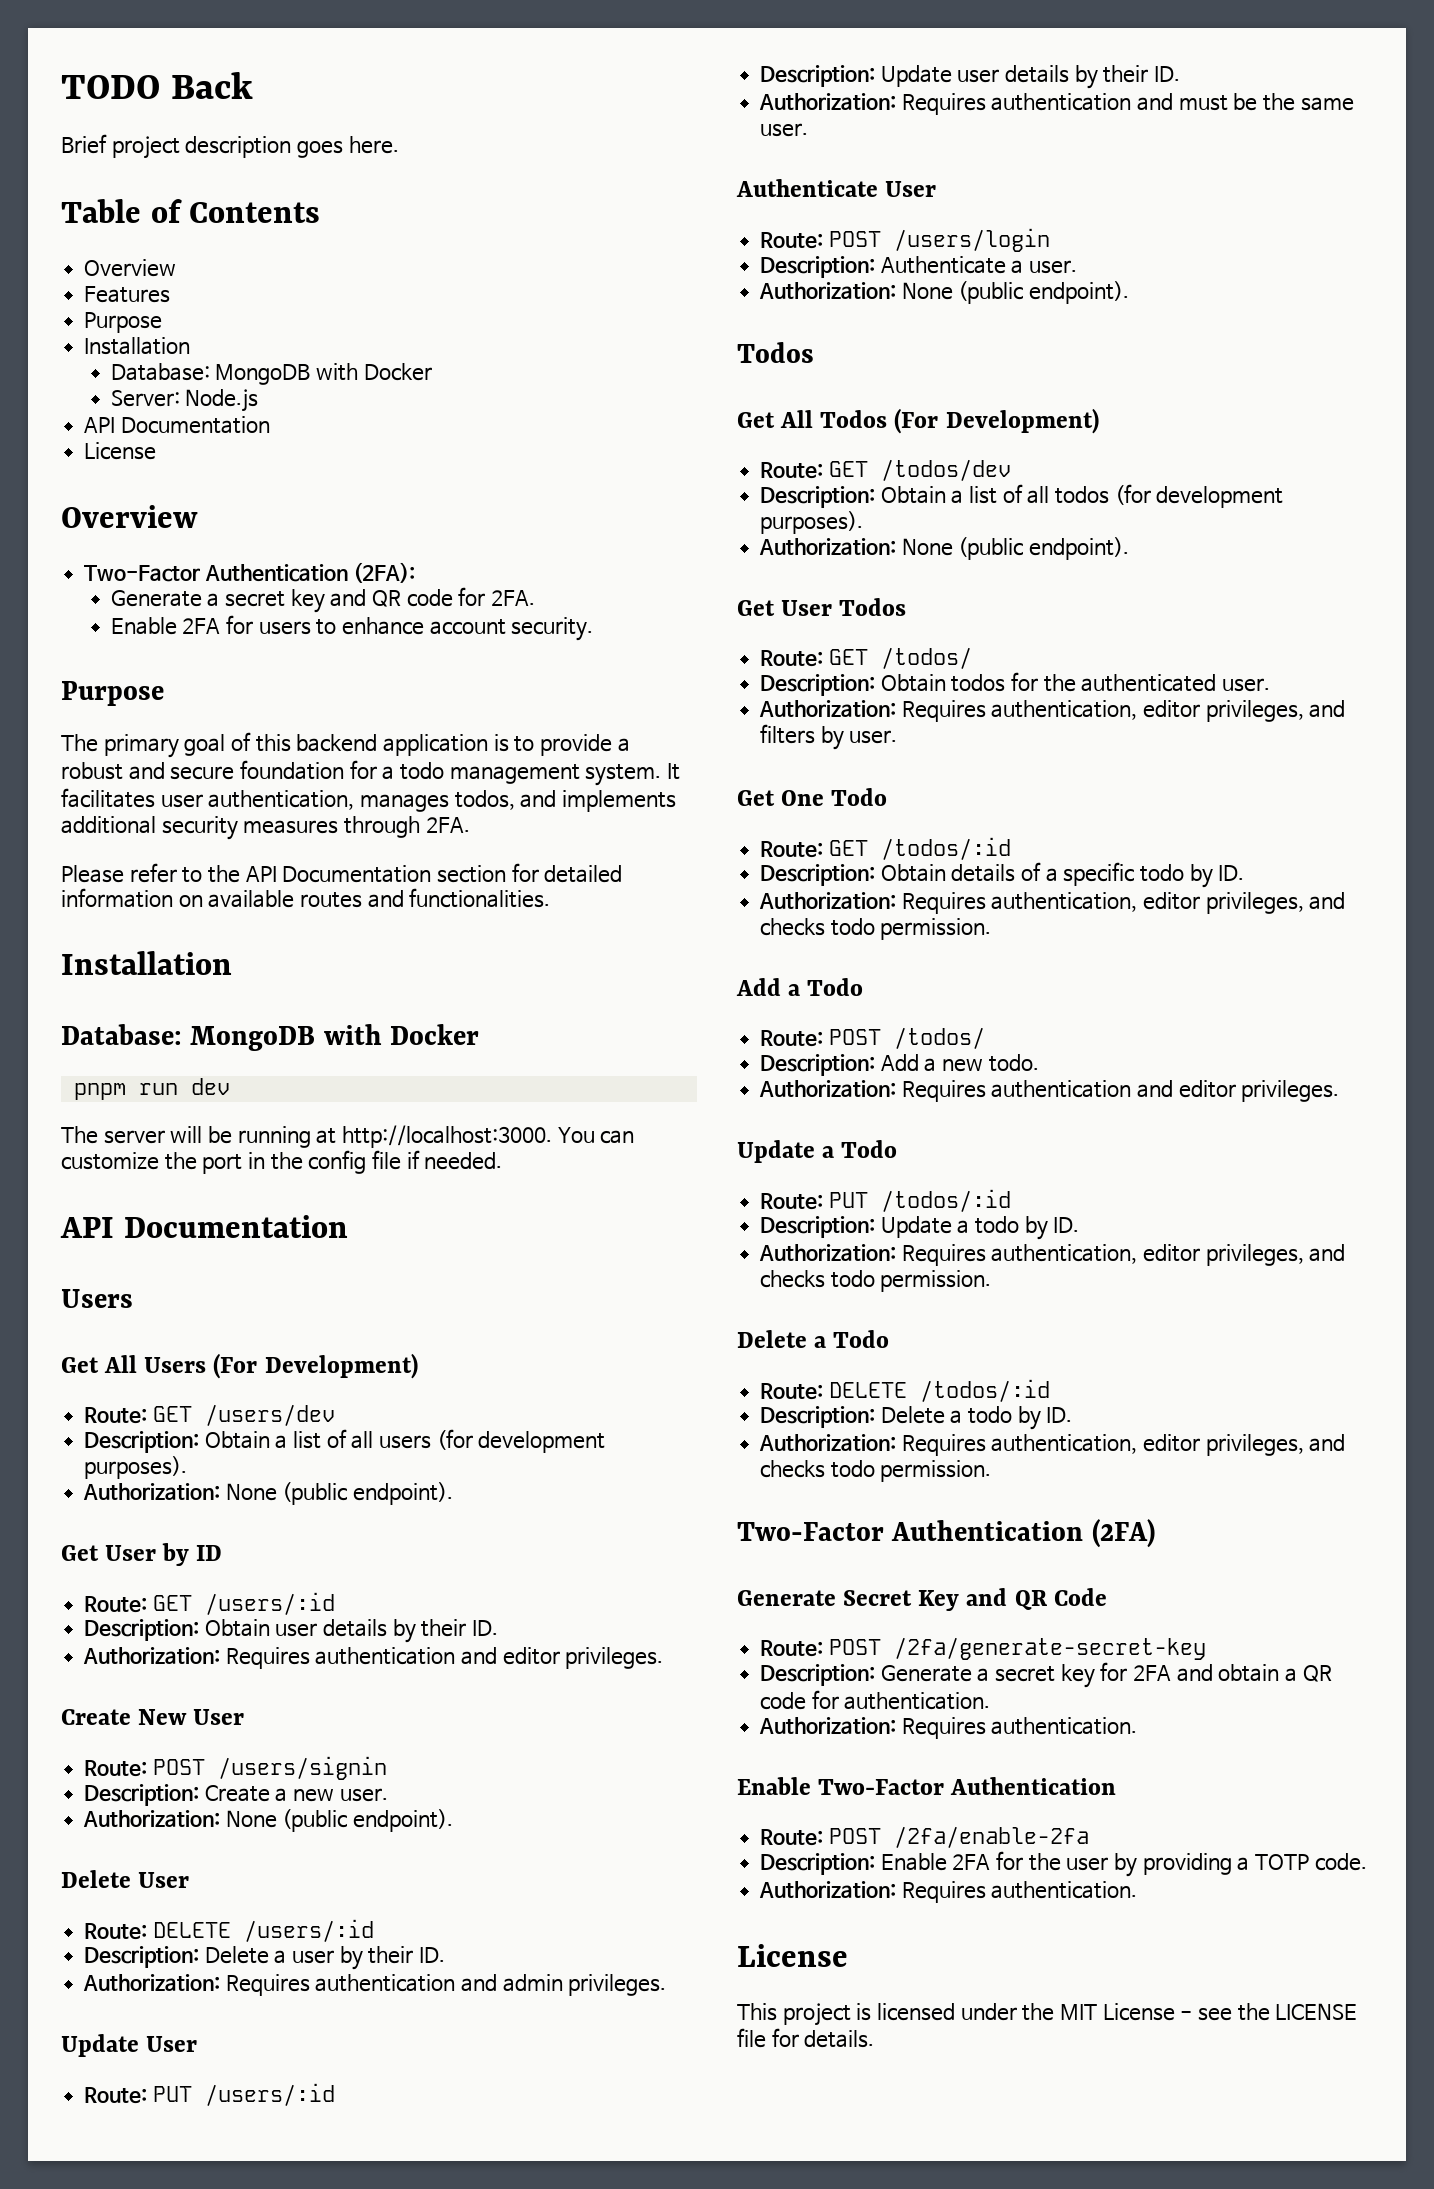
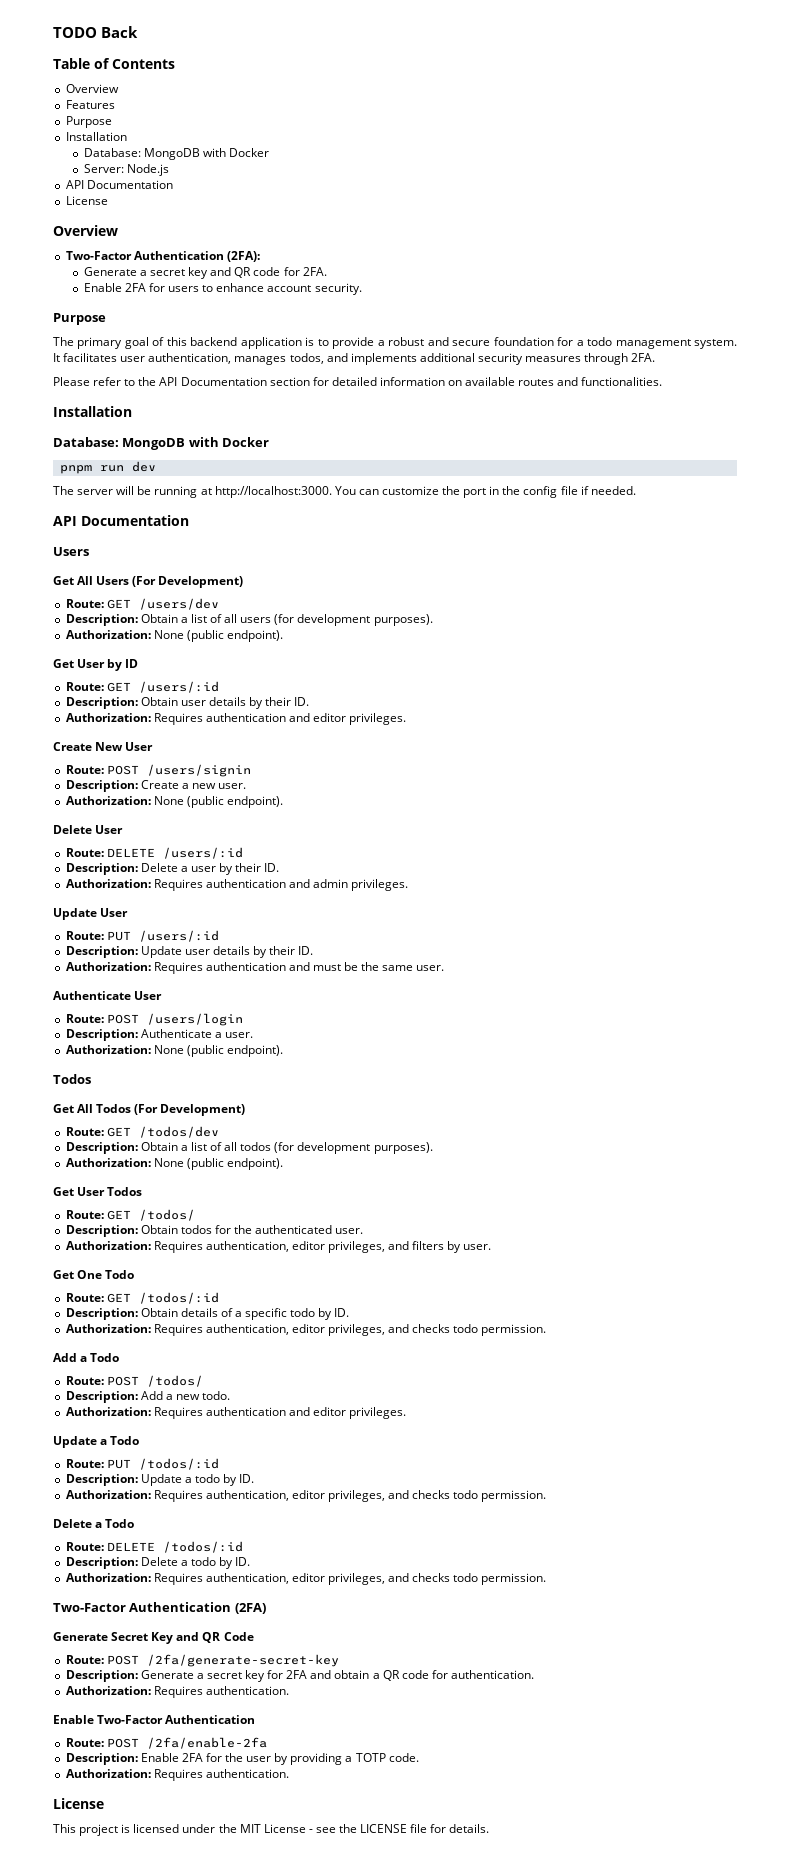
- Brief project description goes here.

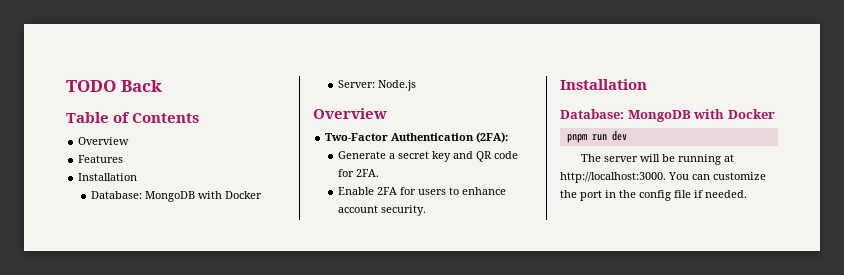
  Features
- Purpose
  Server: Node.js
- API Documentation
- License
  Enable 2FA for users to enhance account security.
- Purpose
- The primary goal of this backend application is to provide a robust and secure foundation for a todo management system. It facilitates user authentication, manages todos, and implements additional security measures through 2FA.
- Please refer to the API Documentation section for detailed information on available routes and functionalities.
  You can customize the port in the config file if needed.
- API Documentation
- Users
- Get All Users (For Development)
- Route: GET /users/dev
- Description: Obtain a list of all users (for development purposes).
- Authorization: None (public endpoint).
- Get User by ID
- Route: GET /users/:id
- Description: Obtain user details by their ID.
- Authorization: Requires authentication and editor privileges.
- Create New User
- Route: POST /users/signin
- Description: Create a new user.
- Authorization: None (public endpoint).
- Delete User
- Route: DELETE /users/:id
- Description: Delete a user by their ID.
- Authorization: Requires authentication and admin privileges.
- Update User
- Route: PUT /users/:id
- Description: Update user details by their ID.
- Authorization: Requires authentication and must be the same user.
- Authenticate User
- Route: POST /users/login
- Description: Authenticate a user.
- Authorization: None (public endpoint).
- Todos
- Get All Todos (For Development)
- Route: GET /todos/dev
- Description: Obtain a list of all todos (for development purposes).
- Authorization: None (public endpoint).
- Get User Todos
- Route: GET /todos/
- Description: Obtain todos for the authenticated user.
- Authorization: Requires authentication, editor privileges, and filters by user.
- Get One Todo
- Route: GET /todos/:id
- Description: Obtain details of a specific todo by ID.
- Authorization: Requires authentication, editor privileges, and checks todo permission.
- Add a Todo
- Route: POST /todos/
- Description: Add a new todo.
- Authorization: Requires authentication and editor privileges.
- Update a Todo
- Route: PUT /todos/:id
- Description: Update a todo by ID.
- Authorization: Requires authentication, editor privileges, and checks todo permission.
- Delete a Todo
- Route: DELETE /todos/:id
- Description: Delete a todo by ID.
- Authorization: Requires authentication, editor privileges, and checks todo permission.
- Two-Factor Authentication (2FA)
- Generate Secret Key and QR Code
- Route: POST /2fa/generate-secret-key
- Description: Generate a secret key for 2FA and obtain a QR code for authentication.
- Authorization: Requires authentication.
- Enable Two-Factor Authentication
- Route: POST /2fa/enable-2fa
- Description: Enable 2FA for the user by providing a TOTP code.
- Authorization: Requires authentication.
- License
- This project is licensed under the MIT License - see the LICENSE file for details.

